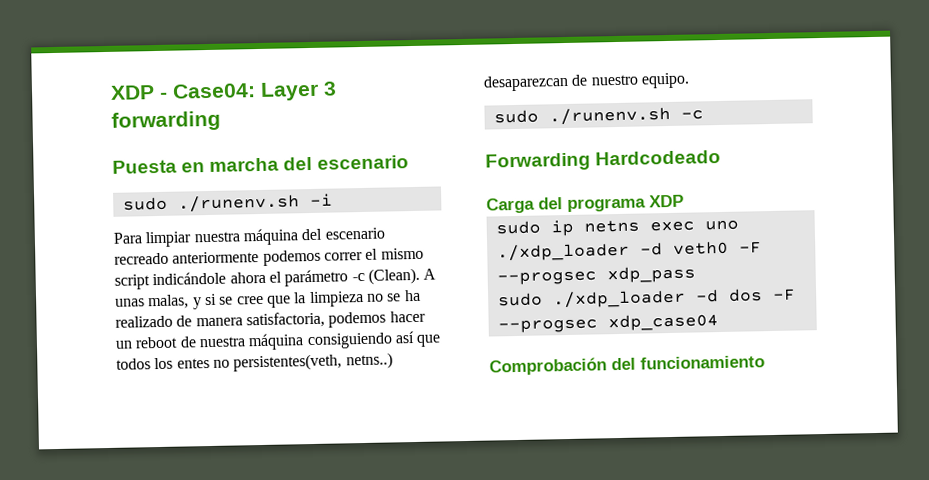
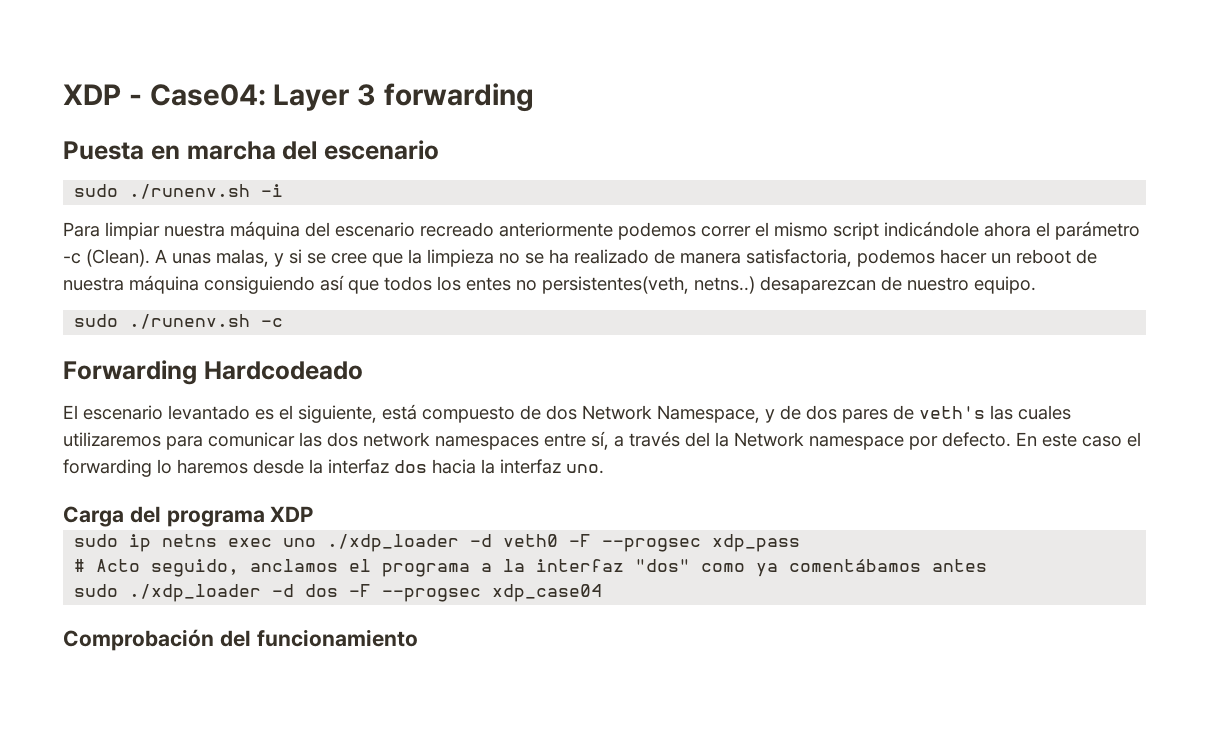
+ El escenario levantado es el siguiente, está compuesto de dos Network Namespace, y de dos pares de veth's las cuales utilizaremos para comunicar las dos network namespaces entre sí, a través del la Network namespace por defecto. En este caso el forwarding lo haremos desde la interfaz dos hacia la interfaz uno.
+ # Acto seguido, anclamos el programa a la interfaz "dos" como ya comentábamos antes

